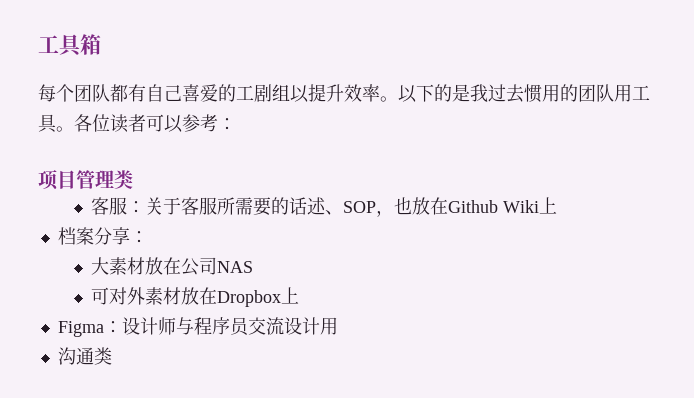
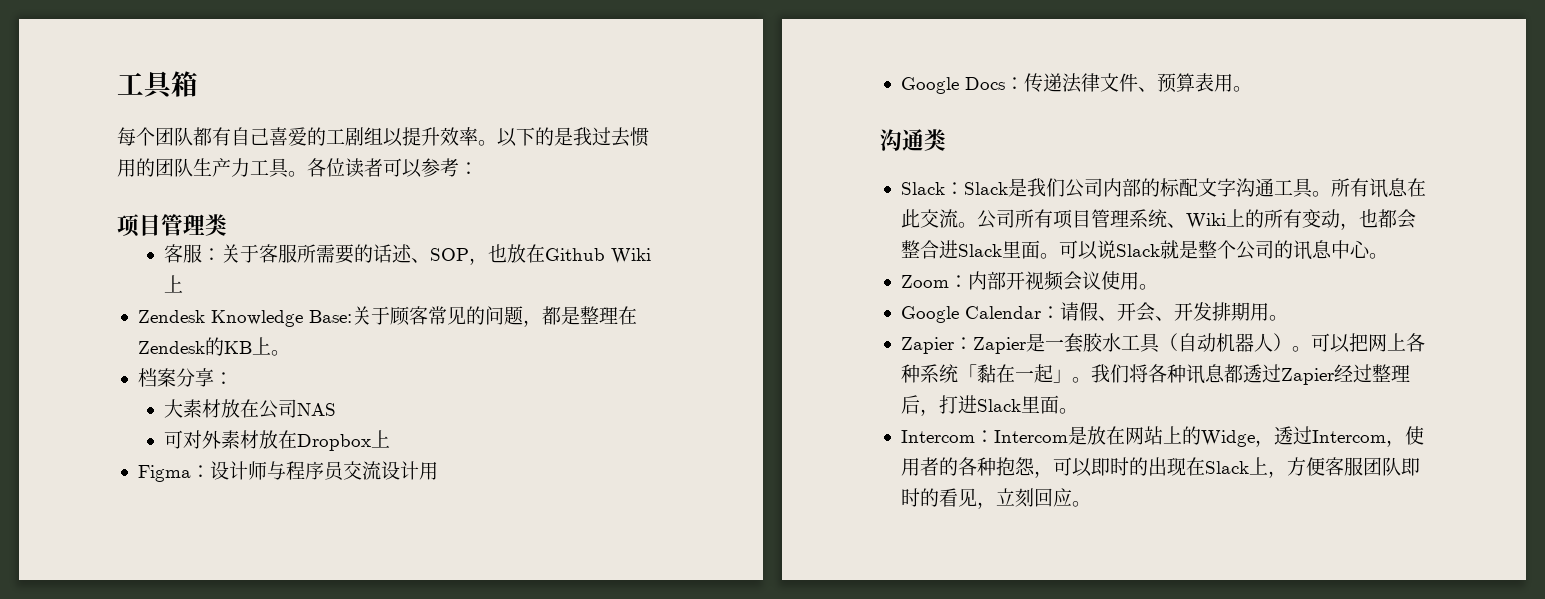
- 以下的是我过去惯用的团队用工具。
+ 以下的是我过去惯用的团队生产力工具。
+ Zendesk Knowledge Base:关于顾客常见的问题，都是整理在Zendesk的KB上。
+ Google Docs：传递法律文件、预算表用。
  沟通类
+ Slack：Slack是我们公司内部的标配文字沟通工具。所有讯息在此交流。公司所有项目管理系统、Wiki上的所有变动，也都会整合进Slack里面。可以说Slack就是整个公司的讯息中心。
+ Zoom：内部开视频会议使用。
+ Google Calendar：请假、开会、开发排期用。
+ Zapier：Zapier是一套胶水工具（自动机器人）。可以把网上各种系统「黏在一起」。我们将各种讯息都透过Zapier经过整理后，打进Slack里面。
+ Intercom：Intercom是放在网站上的Widge，透过Intercom，使用者的各种抱怨，可以即时的出现在Slack上，方便客服团队即时的看见，立刻回应。

